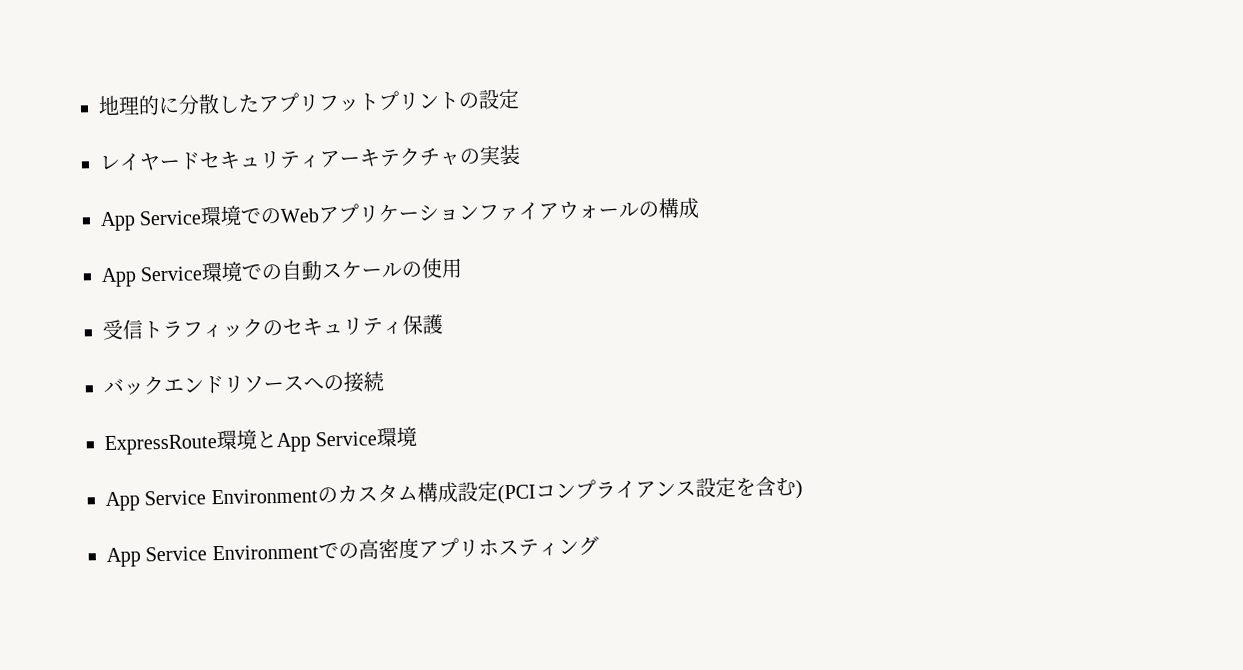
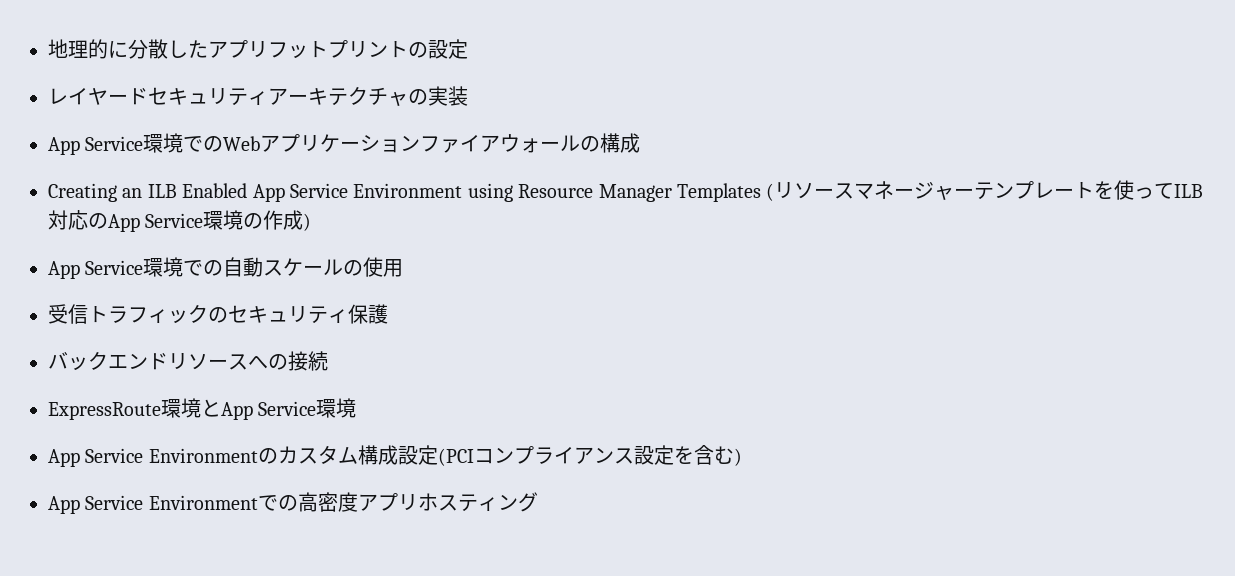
+ Creating an ILB Enabled App Service Environment using Resource Manager Templates (リソースマネージャーテンプレートを使ってILB対応のApp Service環境の作成)

